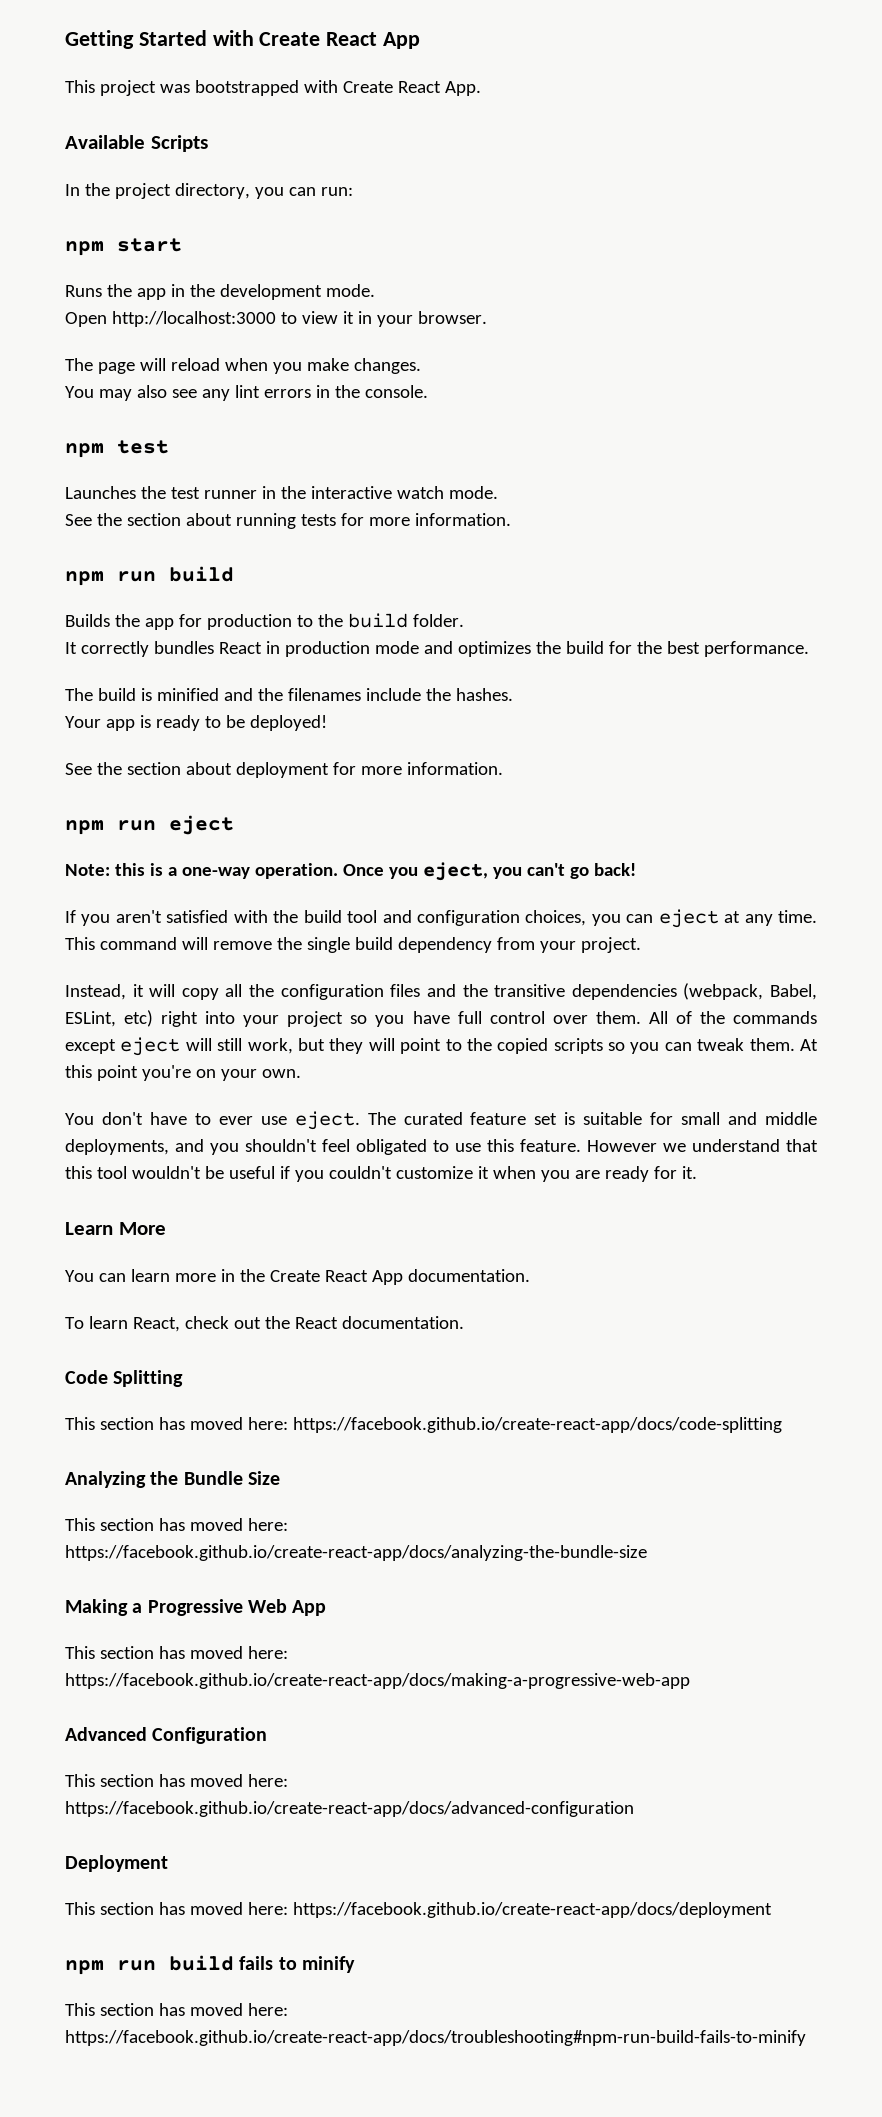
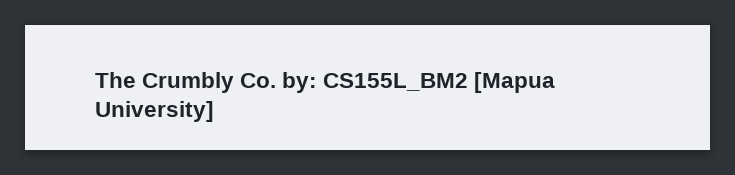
- Getting Started with Create React App
- This project was bootstrapped with Create React App.
- Available Scripts
- In the project directory, you can run:
- npm start
- Runs the app in the development mode.
- Open http://localhost:3000 to view it in your browser.
- The page will reload when you make changes.
- You may also see any lint errors in the console.
- npm test
- Launches the test runner in the interactive watch mode.
- See the section about running tests for more information.
- npm run build
- Builds the app for production to the build folder.
- It correctly bundles React in production mode and optimizes the build for the best performance.
- The build is minified and the filenames include the hashes.
- Your app is ready to be deployed!
- See the section about deployment for more information.
- npm run eject
- Note: this is a one-way operation. Once you eject, you can't go back!
- If you aren't satisfied with the build tool and configuration choices, you can eject at any time. This command will remove the single build dependency from your project.
- Instead, it will copy all the configuration files and the transitive dependencies (webpack, Babel, ESLint, etc) right into your project so you have full control over them. All of the commands except eject will still work, but they will point to the copied scripts so you can tweak them. At this point you're on your own.
- You don't have to ever use eject. The curated feature set is suitable for small and middle deployments, and you shouldn't feel obligated to use this feature. However we understand that this tool wouldn't be useful if you couldn't customize it when you are ready for it.
- Learn More
- You can learn more in the Create React App documentation.
- To learn React, check out the React documentation.
- Code Splitting
- This section has moved here: https://facebook.github.io/create-react-app/docs/code-splitting
- Analyzing the Bundle Size
- This section has moved here: https://facebook.github.io/create-react-app/docs/analyzing-the-bundle-size
- Making a Progressive Web App
- This section has moved here: https://facebook.github.io/create-react-app/docs/making-a-progressive-web-app
- Advanced Configuration
- This section has moved here: https://facebook.github.io/create-react-app/docs/advanced-configuration
- Deployment
- This section has moved here: https://facebook.github.io/create-react-app/docs/deployment
- npm run build fails to minify
- This section has moved here: https://facebook.github.io/create-react-app/docs/troubleshooting#npm-run-build-fails-to-minify
+ The Crumbly Co. by: CS155L_BM2 [Mapua University]

